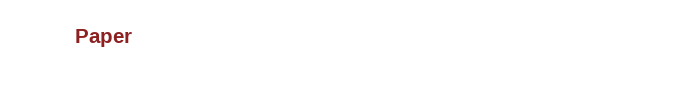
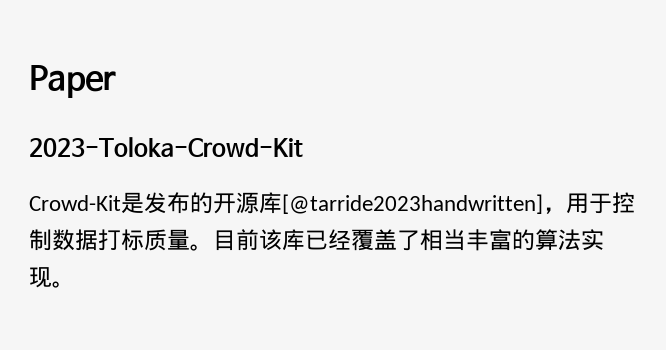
+ 2023-Toloka-Crowd-Kit
+ Crowd-Kit是发布的开源库[@tarride2023handwritten]，用于控制数据打标质量。目前该库已经覆盖了相当丰富的算法实现。

